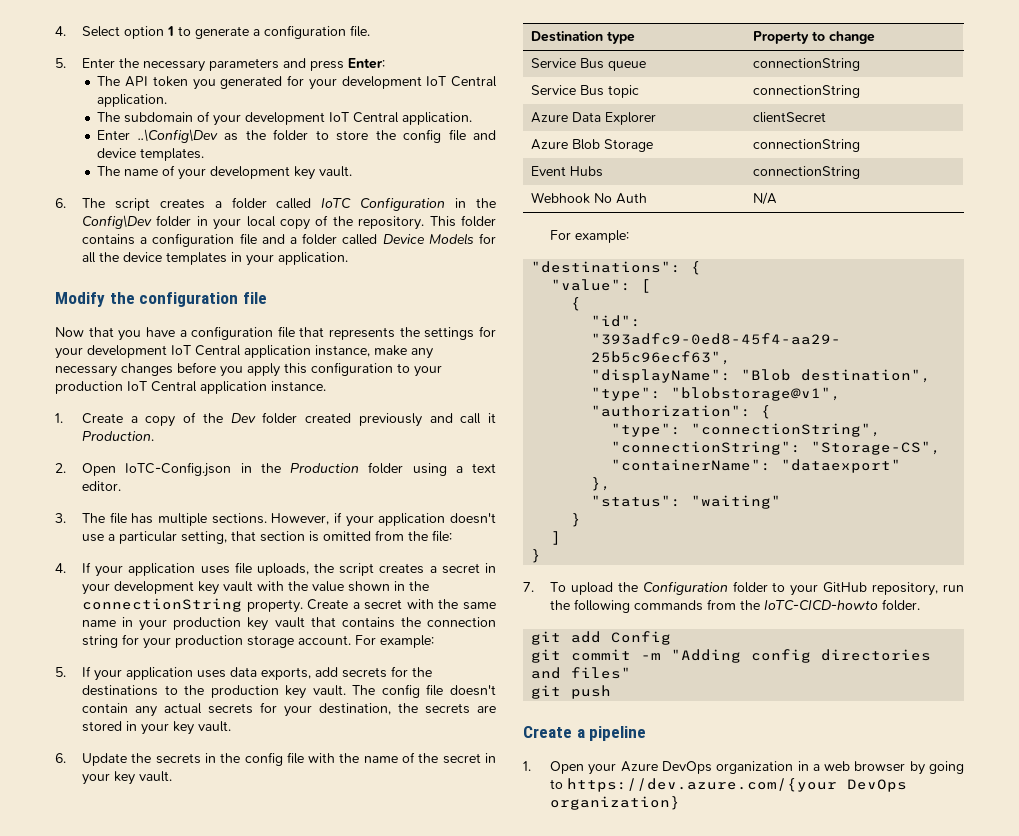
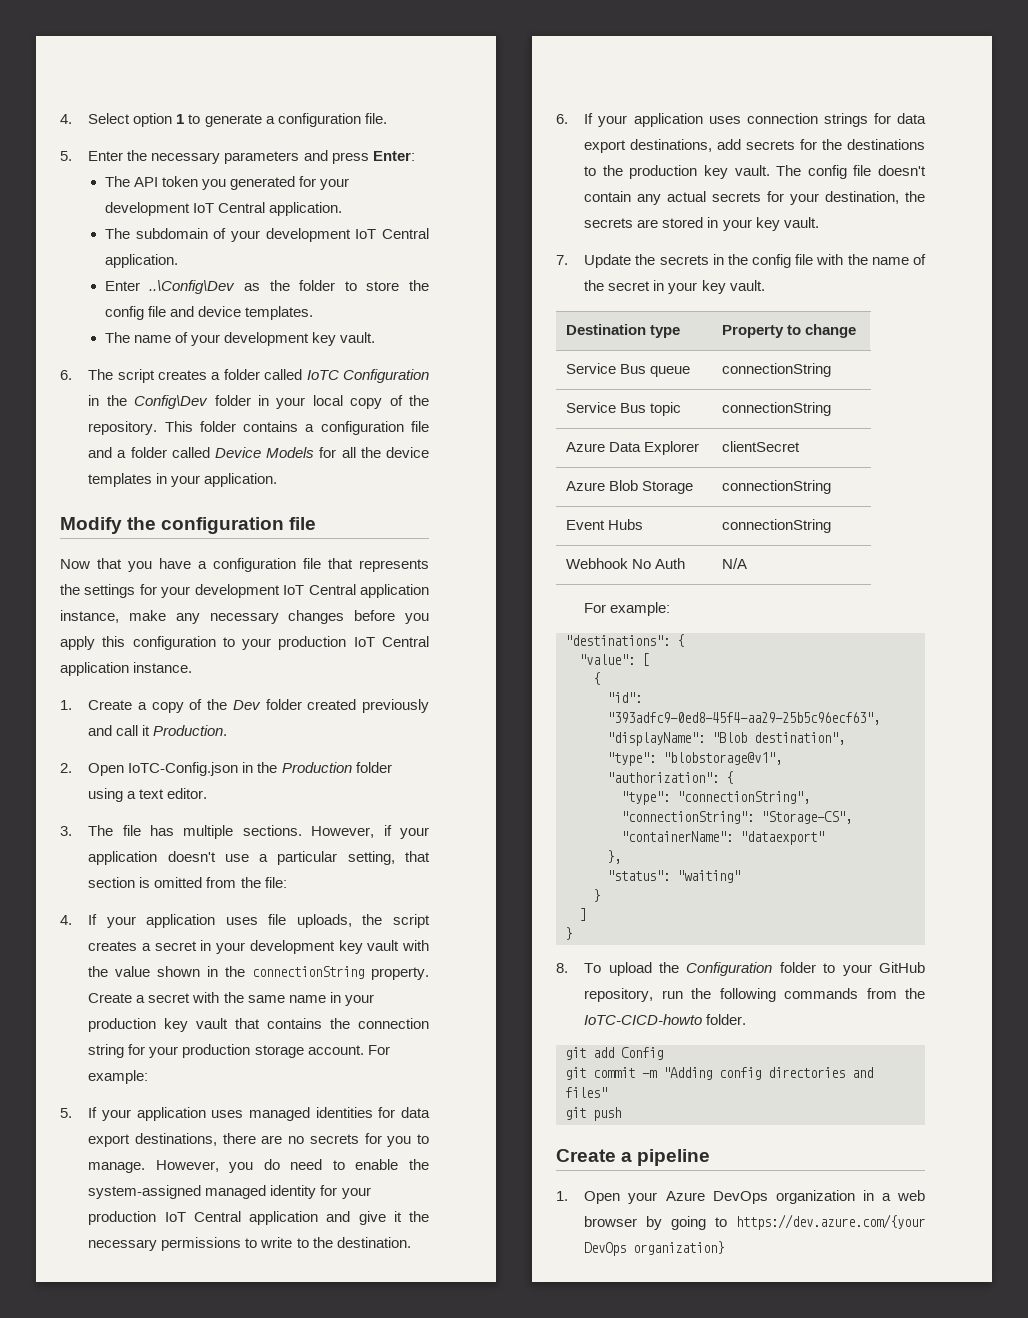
- 5. If your application uses data exports, add secrets for the destinations to the production key vault.
+ 5. If your application uses managed identities for data export destinations, there are no secrets for you to manage. However, you do need to enable the system-assigned managed identity for your production IoT Central application and give it the necessary permissions to write to the destination.
+ 6. If your application uses connection strings for data export destinations, add secrets for the destinations to the production key vault.
- 6. Update the secrets in the config file with the name of the secret in your key vault.
+ 7. Update the secrets in the config file with the name of the secret in your key vault.
- 7. To upload the Configuration folder to your GitHub repository, run the following commands from the IoTC-CICD-howto folder.
+ 8. To upload the Configuration folder to your GitHub repository, run the following commands from the IoTC-CICD-howto folder.

